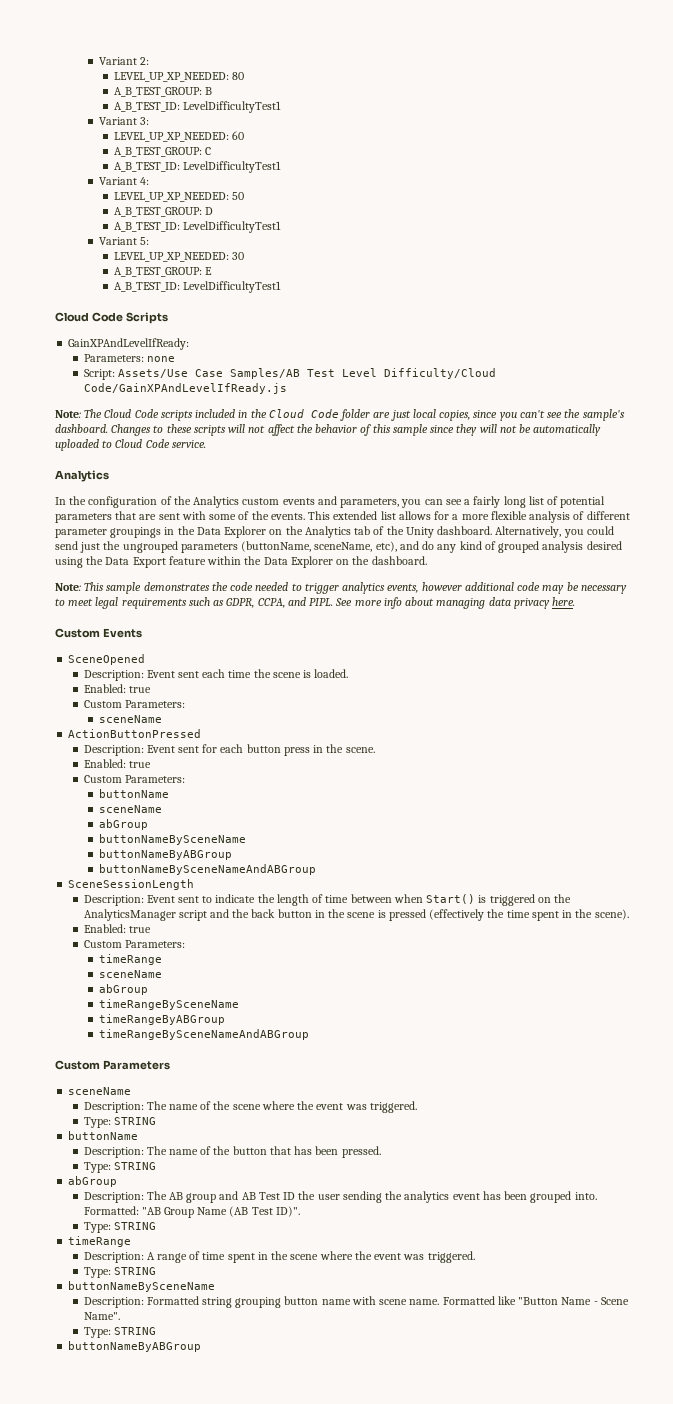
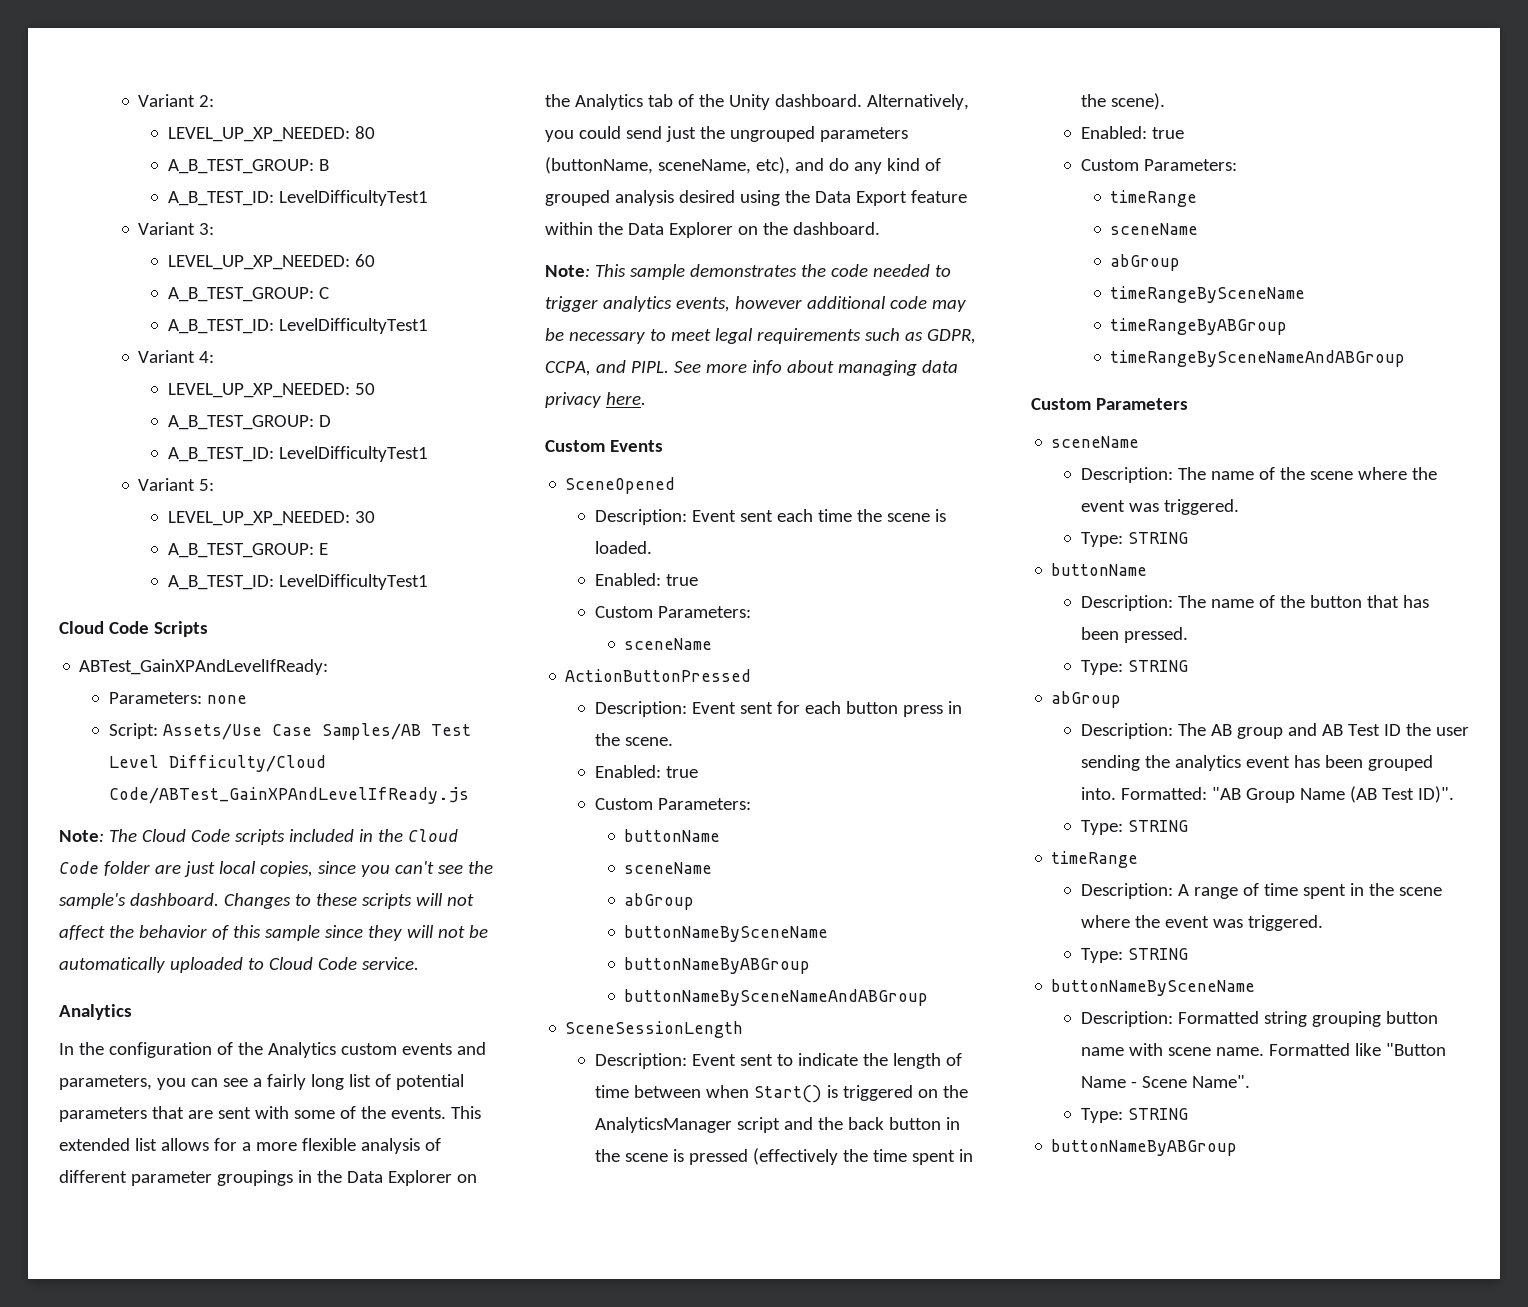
- GainXPAndLevelIfReady:
+ ABTest_GainXPAndLevelIfReady:
- Script: Assets/Use Case Samples/AB Test Level Difficulty/Cloud Code/GainXPAndLevelIfReady.js
+ Script: Assets/Use Case Samples/AB Test Level Difficulty/Cloud Code/ABTest_GainXPAndLevelIfReady.js

